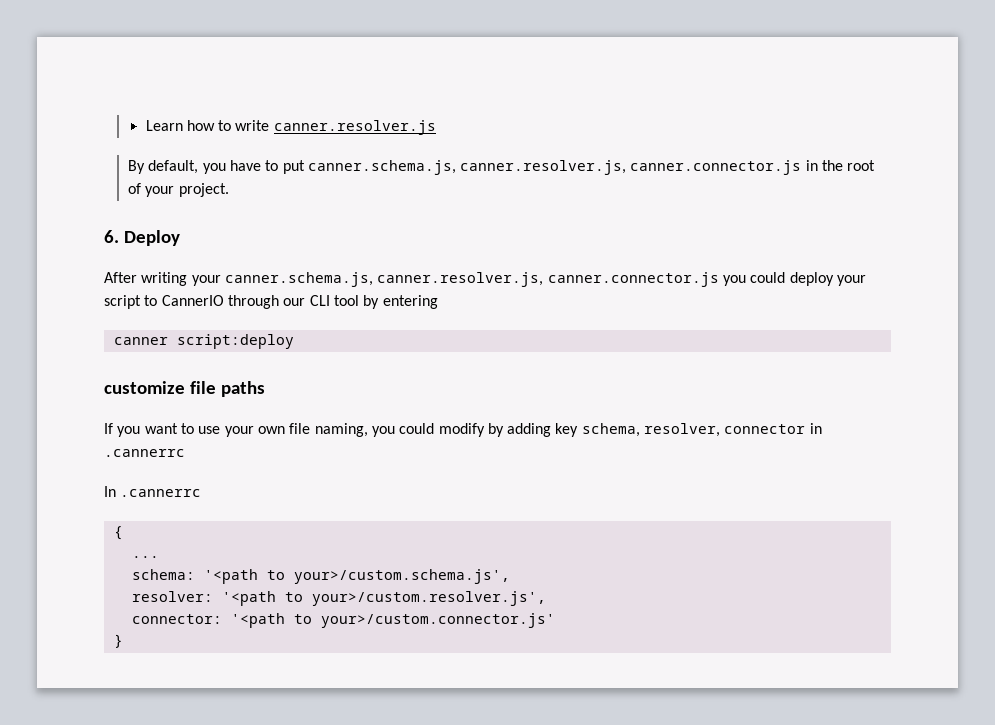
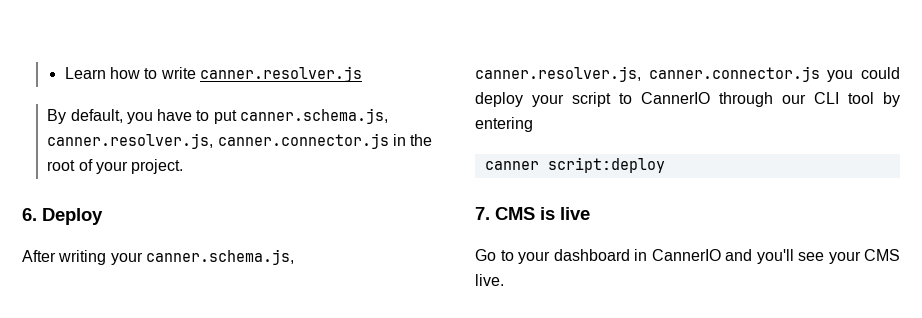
- customize file paths
- If you want to use your own file naming, you could modify by adding key schema, resolver, connector in .cannerrc
- In .cannerrc
- {
- ...
- schema: '<path to your>/custom.schema.js',
- resolver: '<path to your>/custom.resolver.js',
- connector: '<path to your>/custom.connector.js'
- }
+ 7. CMS is live
+ Go to your dashboard in CannerIO and you'll see your CMS live.

